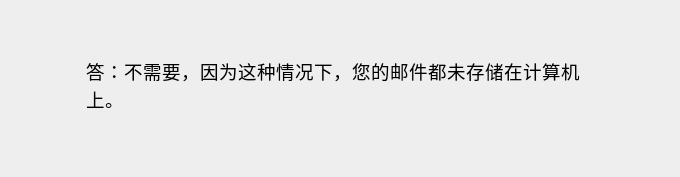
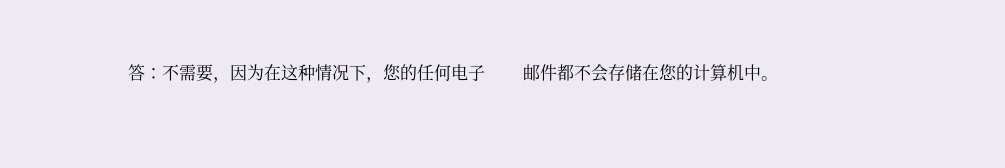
- 答：不需要，因为这种情况下，您的邮件都未存储在计算机上。
+ 答：不需要，因为在这种情况下，您的任何电子邮件都不会存储在您的计算机中。

